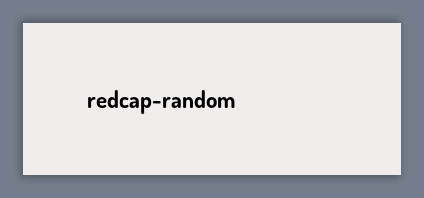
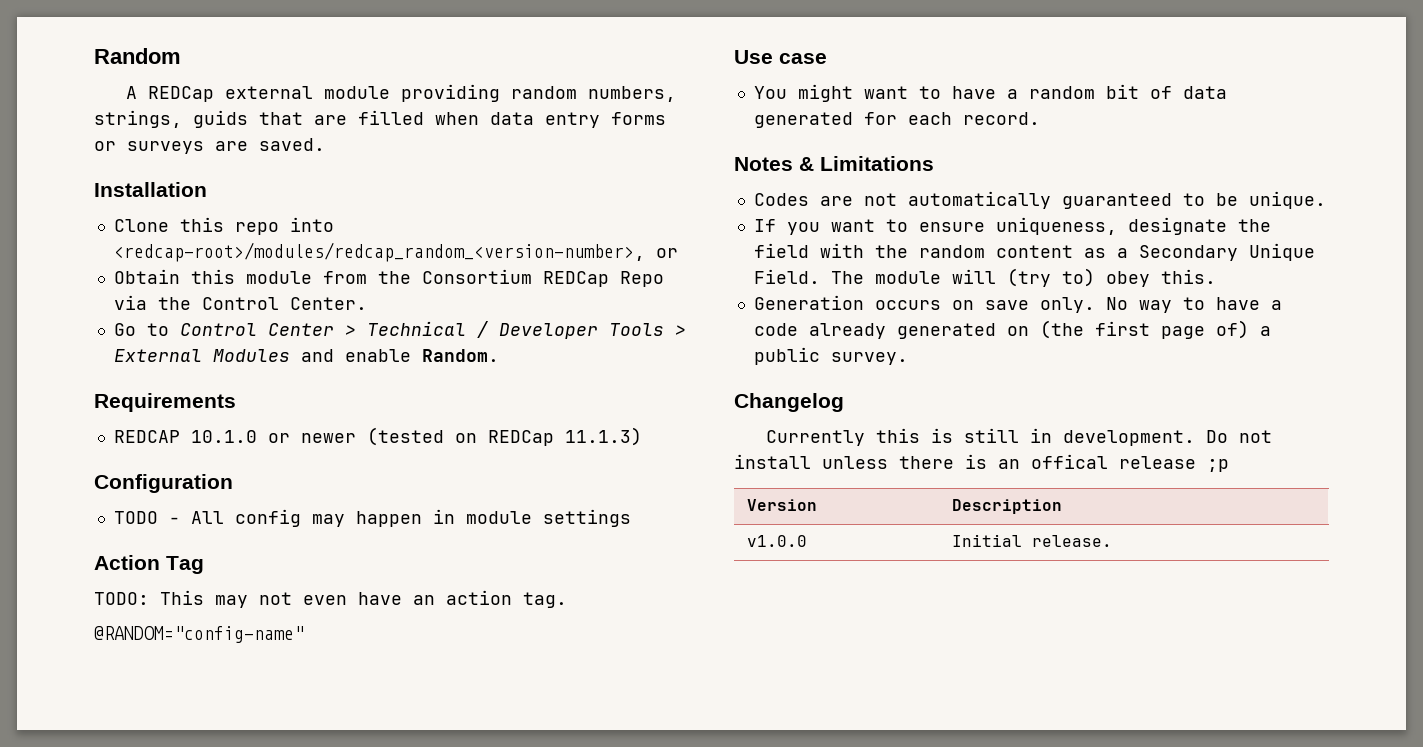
- redcap-random
+ Random
+ A REDCap external module providing random numbers, strings, guids that are filled when data entry forms or surveys are saved.
+ Installation
+ Clone this repo into <redcap-root>/modules/redcap_random_<version-number>, or
+ Obtain this module from the Consortium REDCap Repo via the Control Center.
+ Go to Control Center > Technical / Developer Tools > External Modules and enable Random.
+ Requirements
+ REDCAP 10.1.0 or newer (tested on REDCap 11.1.3)
+ Configuration
+ TODO - All config may happen in module settings
+ Action Tag
+ TODO: This may not even have an action tag.
+ @RANDOM="config-name"
+ Use case
+ You might want to have a random bit of data generated for each record.
+ Notes & Limitations
+ Codes are not automatically guaranteed to be unique.
+ If you want to ensure uniqueness, designate the field with the random content as a Secondary Unique Field. The module will (try to) obey this.
+ Generation occurs on save only. No way to have a code already generated on (the first page of) a public survey.
+ Changelog
+ Currently this is still in development. Do not install unless there is an offical release ;p
+ Version | Description
+ v1.0.0 | Initial release.

